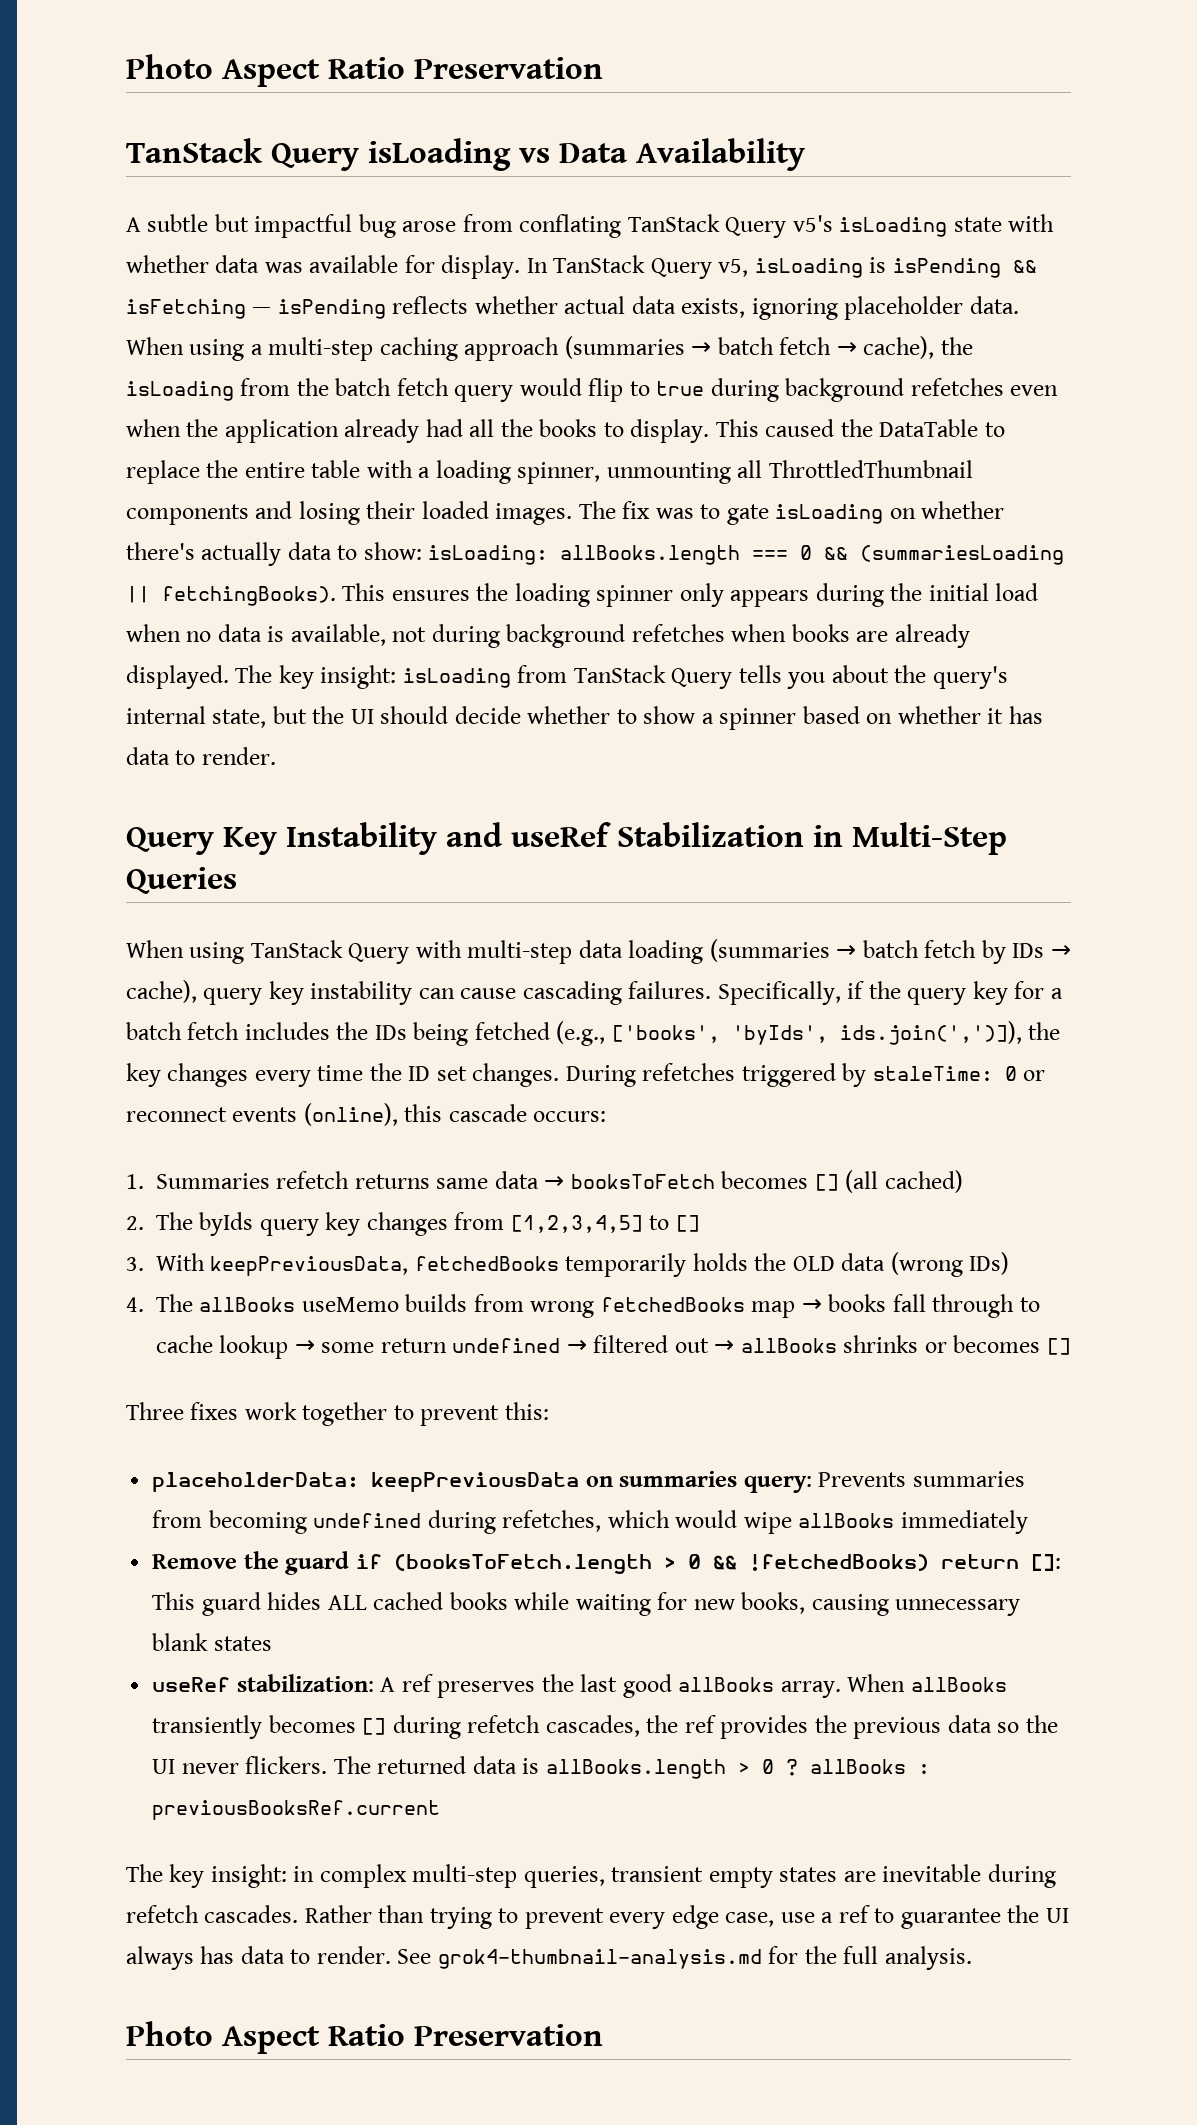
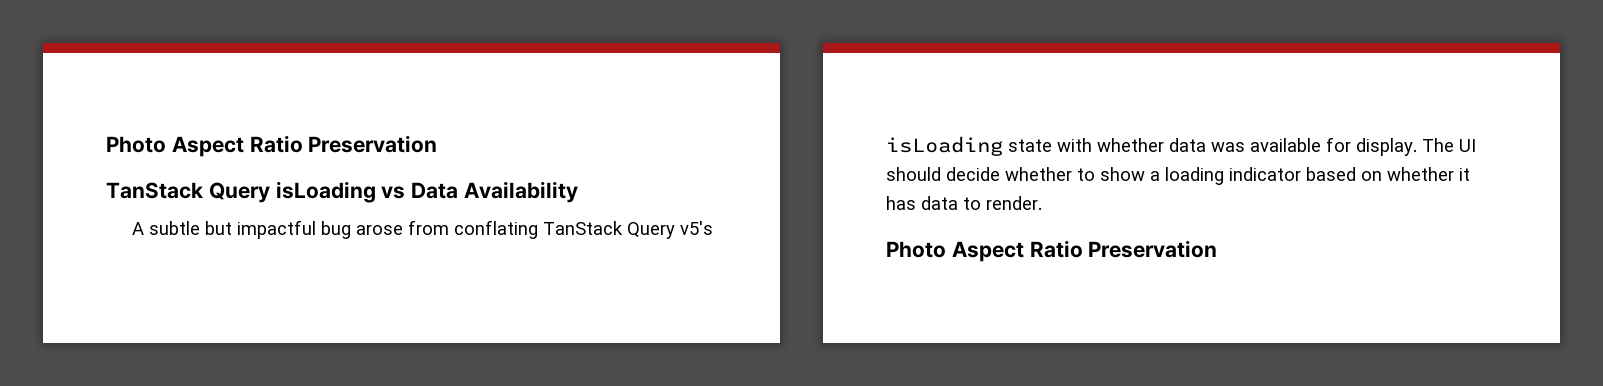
- In TanStack Query v5, isLoading is isPending && isFetching — isPending reflects whether actual data exists, ignoring placeholder data. When using a multi-step caching approach (summaries → batch fetch → cache), the isLoading from the batch fetch query would flip to true during background refetches even when the application already had all the books to display. This caused the DataTable to replace the entire table with a loading spinner, unmounting all ThrottledThumbnail components and losing their loaded images. The fix was to gate isLoading on whether there's actually data to show: isLoading: allBooks.length === 0 && (summariesLoading || fetchingBooks). This ensures the loading spinner only appears during the initial load when no data is available, not during background refetches when books are already displayed. The key insight: isLoading from TanStack Query tells you about the query's internal state, but the UI should decide whether to show a spinner based on whether it has data to render.
+ The UI should decide whether to show a loading indicator based on whether it has data to render.
- Query Key Instability and useRef Stabilization in Multi-Step Queries
- When using TanStack Query with multi-step data loading (summaries → batch fetch by IDs → cache), query key instability can cause cascading failures. Specifically, if the query key for a batch fetch includes the IDs being fetched (e.g., ['books', 'byIds', ids.join(',')]), the key changes every time the ID set changes. During refetches triggered by staleTime: 0 or reconnect events (online), this cascade occurs:
- 1. Summaries refetch returns same data → booksToFetch becomes [] (all cached)
- 2. The byIds query key changes from [1,2,3,4,5] to []
- 3. With keepPreviousData, fetchedBooks temporarily holds the OLD data (wrong IDs)
- 4. The allBooks useMemo builds from wrong fetchedBooks map → books fall through to cache lookup → some return undefined → filtered out → allBooks shrinks or becomes []
- Three fixes work together to prevent this:
- placeholderData: keepPreviousData on summaries query: Prevents summaries from becoming undefined during refetches, which would wipe allBooks immediately
- Remove the guard if (booksToFetch.length > 0 && !fetchedBooks) return []: This guard hides ALL cached books while waiting for new books, causing unnecessary blank states
- useRef stabilization: A ref preserves the last good allBooks array. When allBooks transiently becomes [] during refetch cascades, the ref provides the previous data so the UI never flickers. The returned data is allBooks.length > 0 ? allBooks : previousBooksRef.current
- The key insight: in complex multi-step queries, transient empty states are inevitable during refetch cascades. Rather than trying to prevent every edge case, use a ref to guarantee the UI always has data to render. See grok4-thumbnail-analysis.md for the full analysis.

